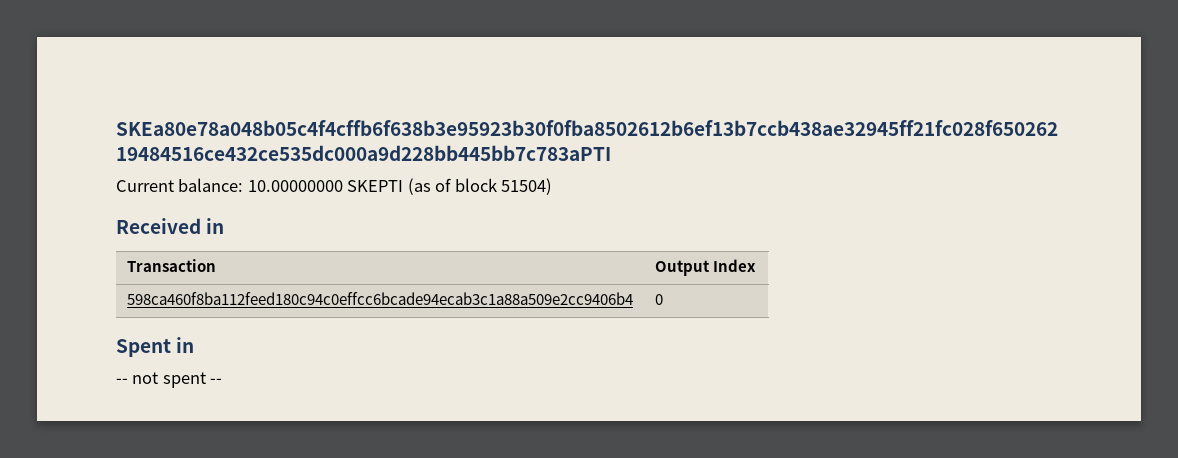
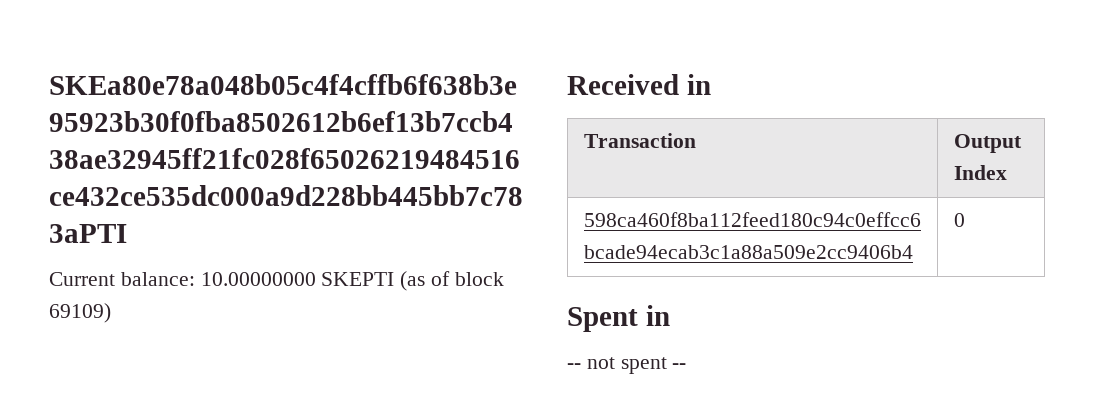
- Current balance: 10.00000000 SKEPTI (as of block 51504)
+ Current balance: 10.00000000 SKEPTI (as of block 69109)

